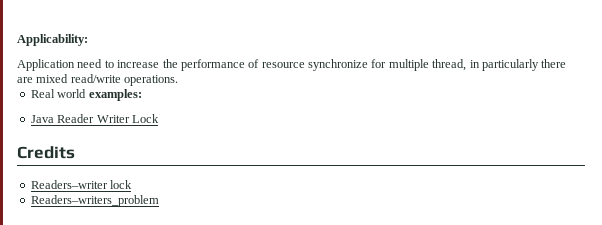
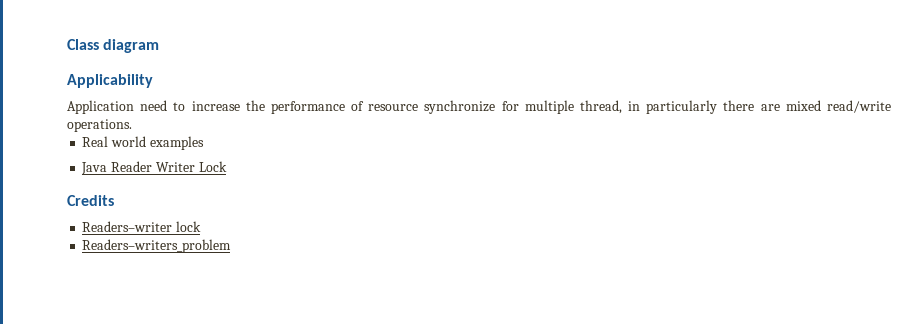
- Applicability:
+ Class diagram
+ Applicability
- Real world examples:
+ Real world examples

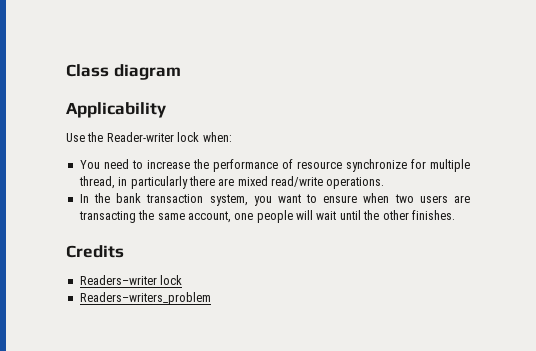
- Application need to increase the performance of resource synchronize for multiple thread, in particularly there are mixed read/write operations.
+ Use the Reader-writer lock when:
+ You need to increase the performance of resource synchronize for multiple thread, in particularly there are mixed read/write operations.
- Real world examples
- Java Reader Writer Lock
+ In the bank transaction system, you want to ensure when two users are transacting the same account, one people will wait until the other finishes.

